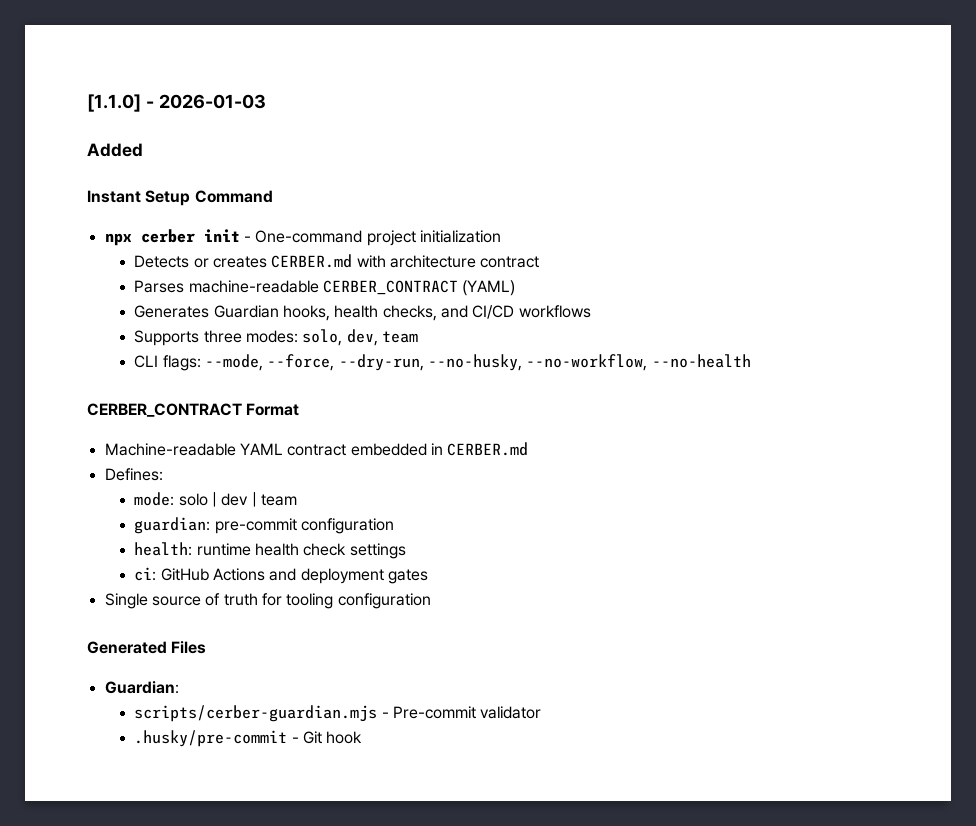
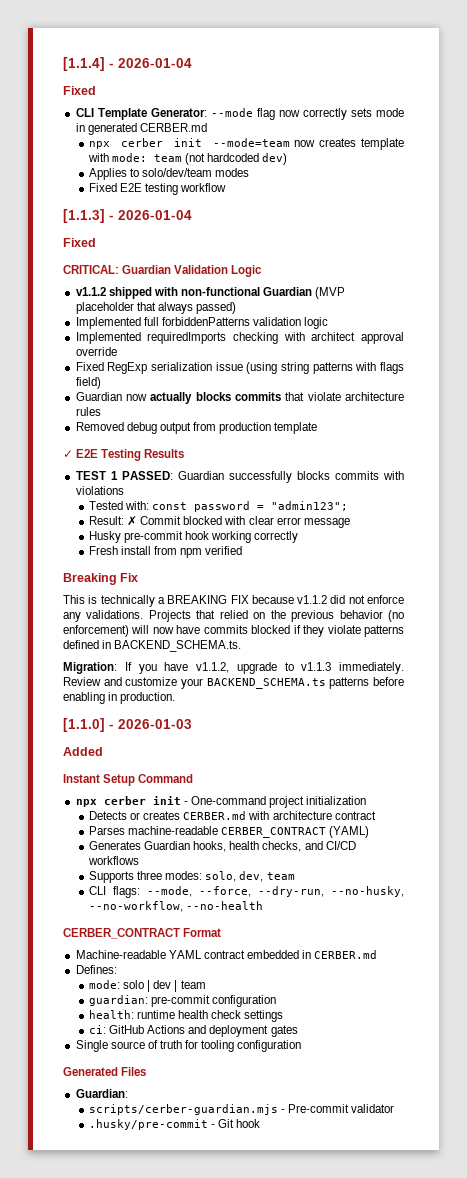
+ [1.1.4] - 2026-01-04
+ Fixed
+ CLI Template Generator: --mode flag now correctly sets mode in generated CERBER.md
+ npx cerber init --mode=team now creates template with mode: team (not hardcoded dev)
+ Applies to solo/dev/team modes
+ Fixed E2E testing workflow
+ [1.1.3] - 2026-01-04
+ Fixed
+ CRITICAL: Guardian Validation Logic
+ v1.1.2 shipped with non-functional Guardian (MVP placeholder that always passed)
+ Implemented full forbiddenPatterns validation logic
+ Implemented requiredImports checking with architect approval override
+ Fixed RegExp serialization issue (using string patterns with flags field)
+ Guardian now actually blocks commits that violate architecture rules
+ Removed debug output from production template
+ ✓ E2E Testing Results
+ TEST 1 PASSED: Guardian successfully blocks commits with violations
+ Tested with: const password = "admin123";
+ Result: ✗ Commit blocked with clear error message
+ Husky pre-commit hook working correctly
+ Fresh install from npm verified
+ Breaking Fix
+ This is technically a BREAKING FIX because v1.1.2 did not enforce any validations. Projects that relied on the previous behavior (no enforcement) will now have commits blocked if they violate patterns defined in BACKEND_SCHEMA.ts.
+ Migration: If you have v1.1.2, upgrade to v1.1.3 immediately. Review and customize your BACKEND_SCHEMA.ts patterns before enabling in production.

